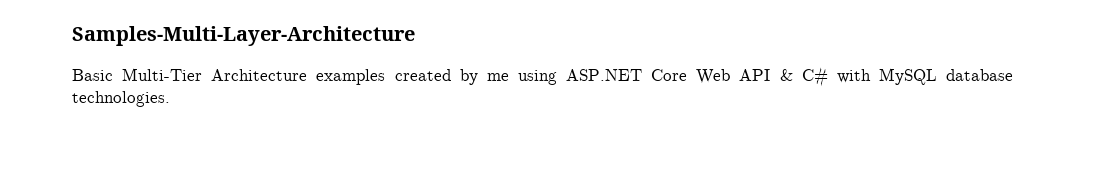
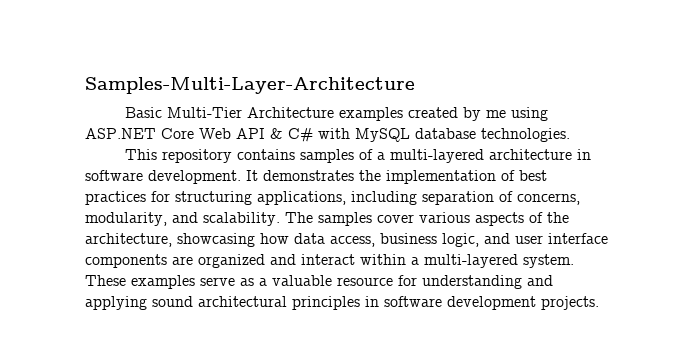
+ This repository contains samples of a multi-layered architecture in software development. It demonstrates the implementation of best practices for structuring applications, including separation of concerns, modularity, and scalability. The samples cover various aspects of the architecture, showcasing how data access, business logic, and user interface components are organized and interact within a multi-layered system. These examples serve as a valuable resource for understanding and applying sound architectural principles in software development projects.

